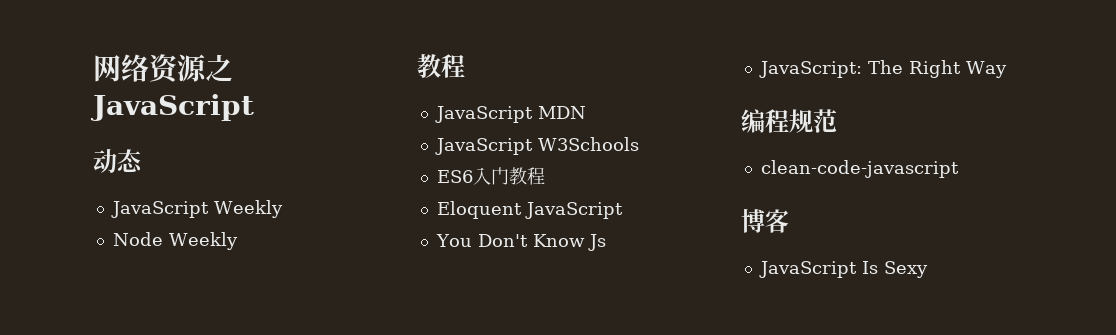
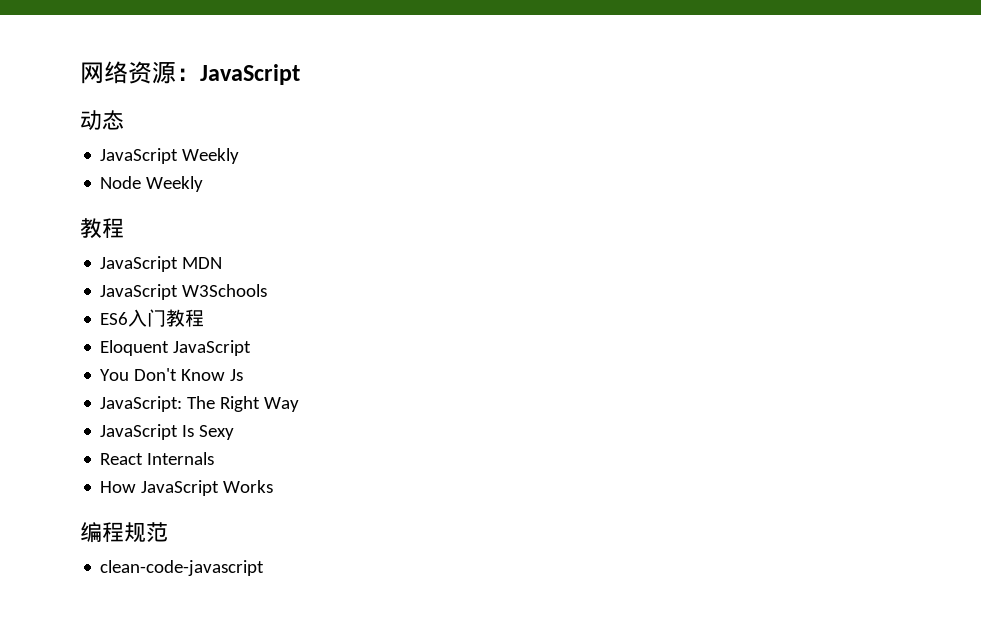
- 网络资源之JavaScript
+ 网络资源：JavaScript
+ JavaScript Is Sexy
+ React Internals
+ How JavaScript Works
- 博客
- JavaScript Is Sexy

